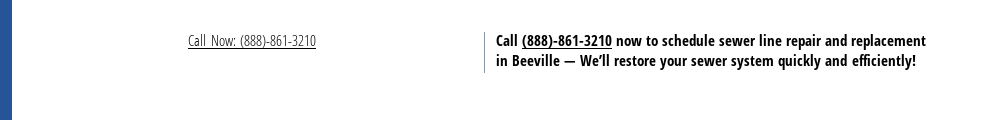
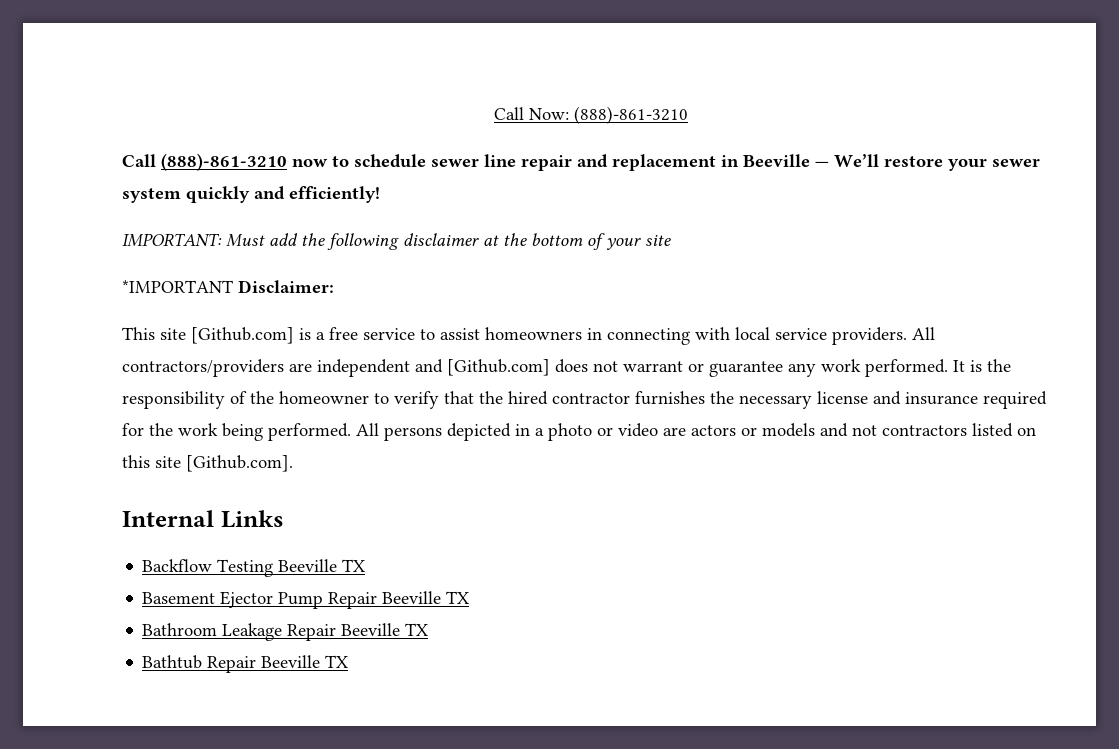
+ IMPORTANT: Must add the following disclaimer at the bottom of your site
+ *IMPORTANT Disclaimer:
+ This site [Github.com] is a free service to assist homeowners in connecting with local service providers. All contractors/providers are independent and [Github.com] does not warrant or guarantee any work performed. It is the responsibility of the homeowner to verify that the hired contractor furnishes the necessary license and insurance required for the work being performed. All persons depicted in a photo or video are actors or models and not contractors listed on this site [Github.com].
+ Internal Links
+ Backflow Testing Beeville TX
+ Basement Ejector Pump Repair Beeville TX
+ Bathroom Leakage Repair Beeville TX
+ Bathtub Repair Beeville TX

